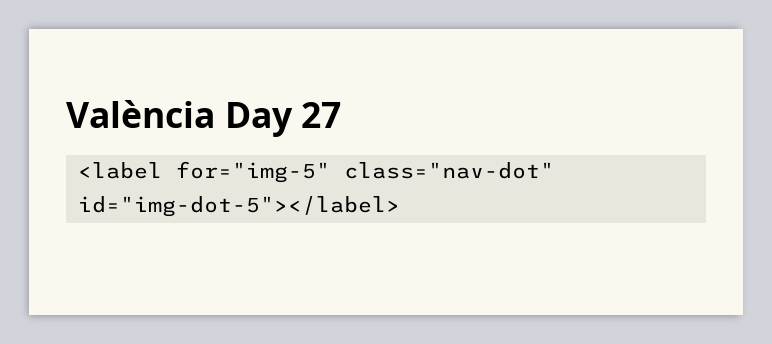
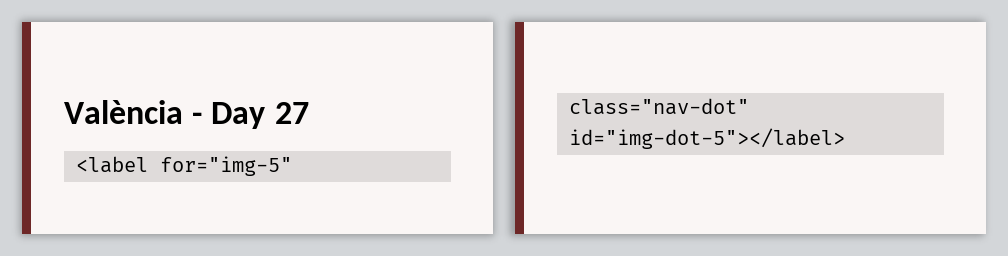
- València Day 27
+ València - Day 27

